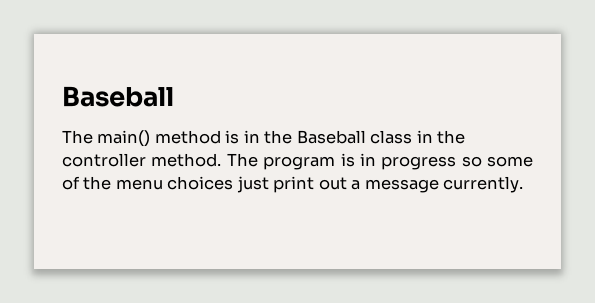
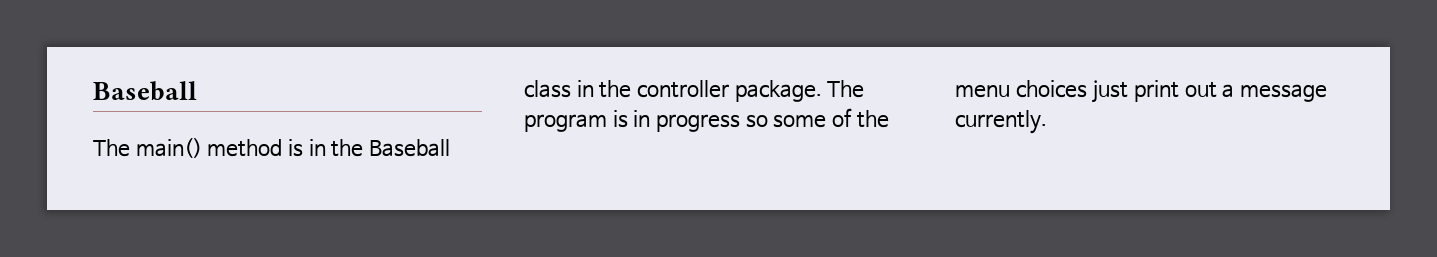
- The main() method is in the Baseball class in the controller method.
+ The main() method is in the Baseball class in the controller package.

